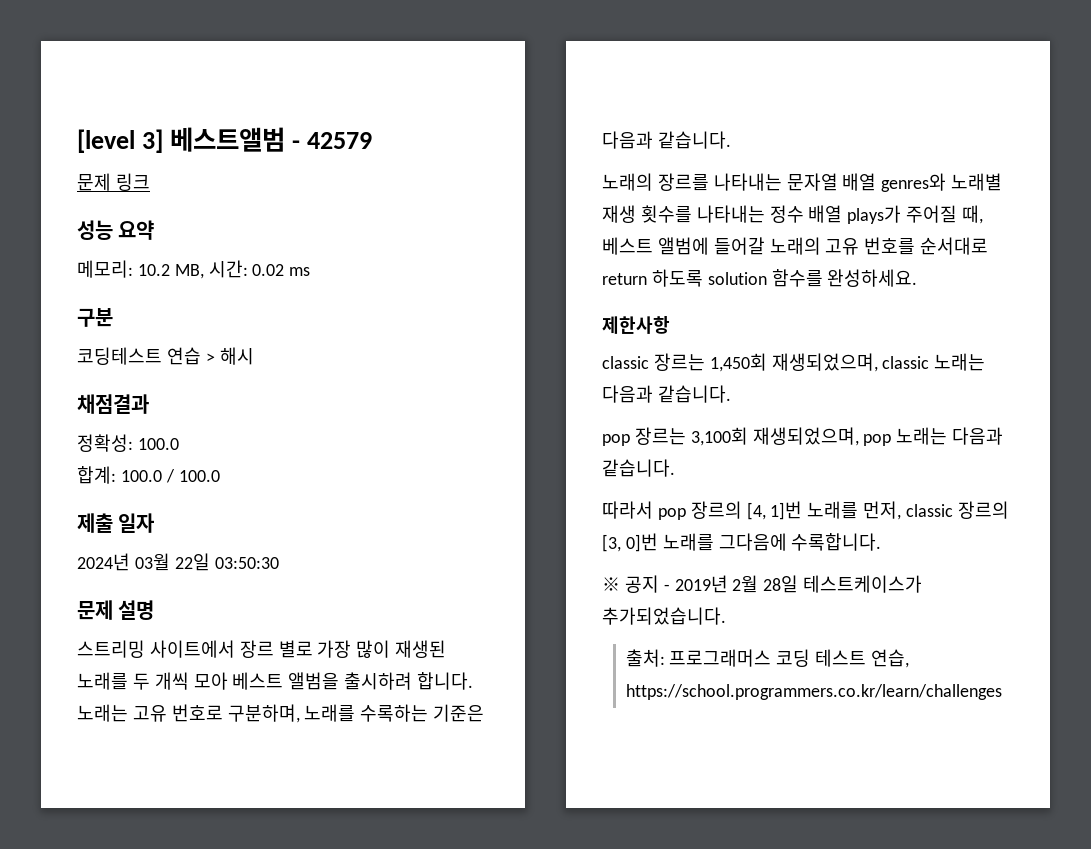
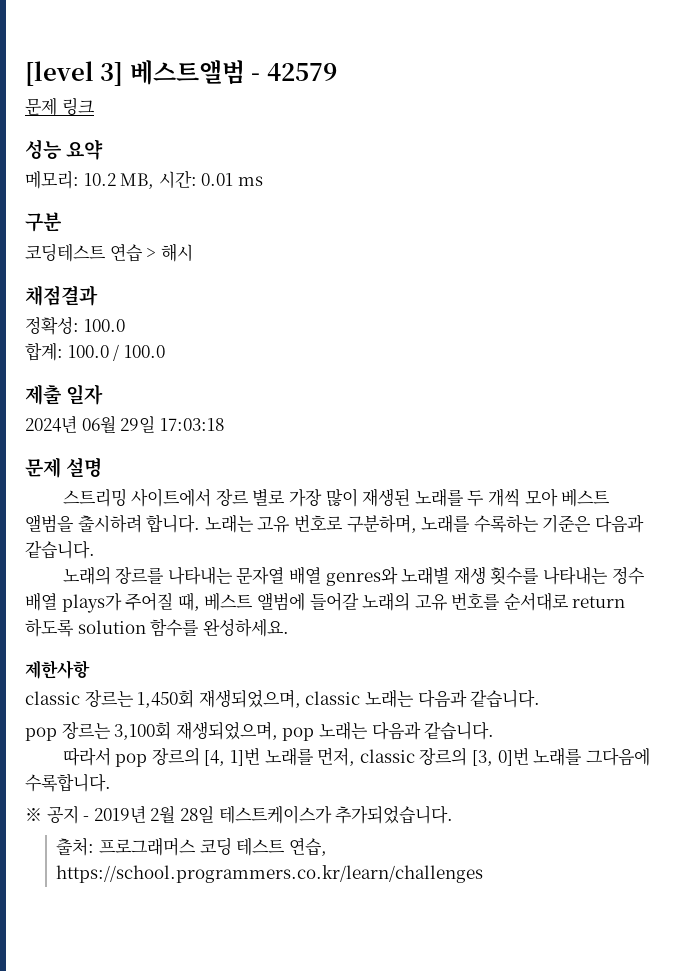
- 메모리: 10.2 MB, 시간: 0.02 ms
+ 메모리: 10.2 MB, 시간: 0.01 ms
- 2024년 03월 22일 03:50:30
+ 2024년 06월 29일 17:03:18

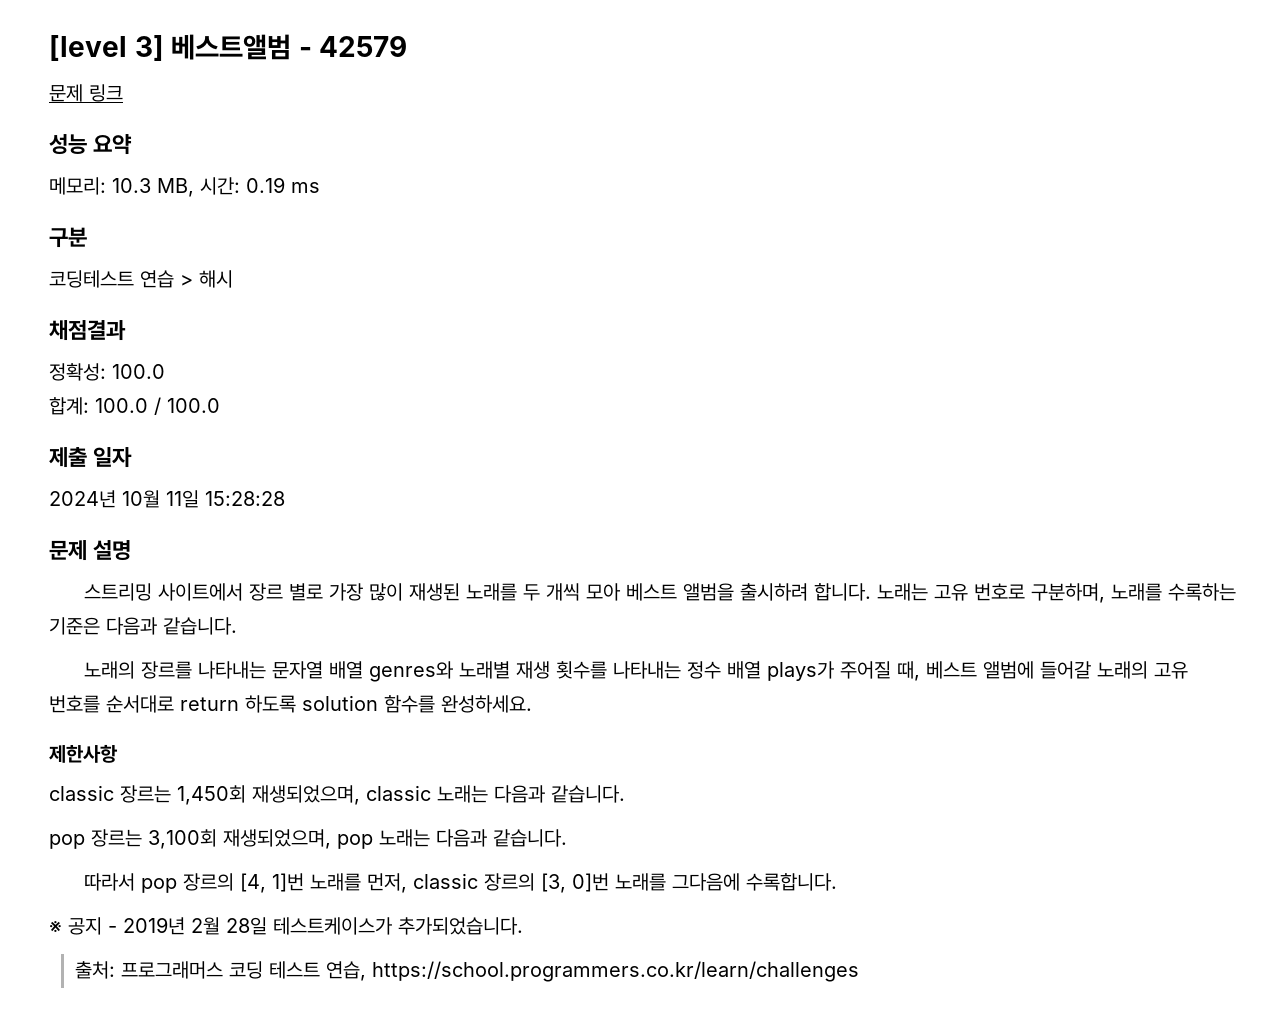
- 메모리: 10.2 MB, 시간: 0.01 ms
+ 메모리: 10.3 MB, 시간: 0.19 ms
- 2024년 06월 29일 17:03:18
+ 2024년 10월 11일 15:28:28

